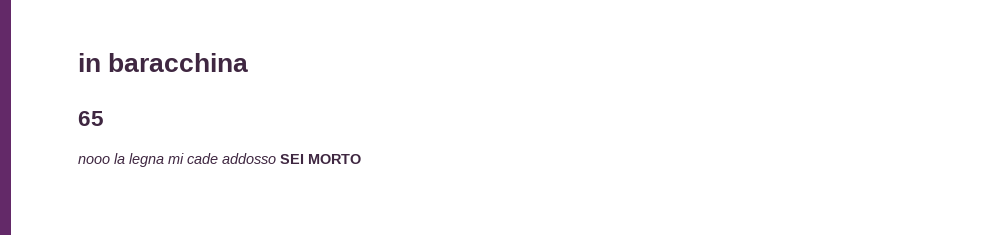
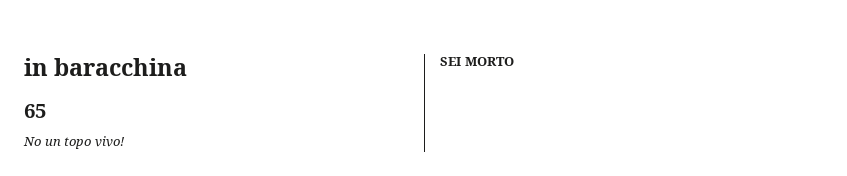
- nooo la legna mi cade addosso SEI MORTO
+ No un topo vivo!
+ SEI MORTO

